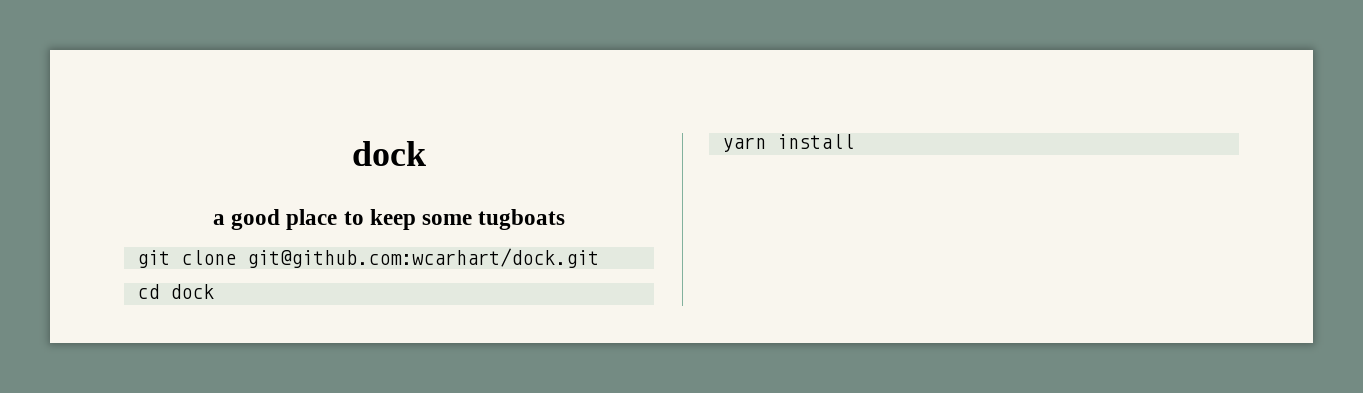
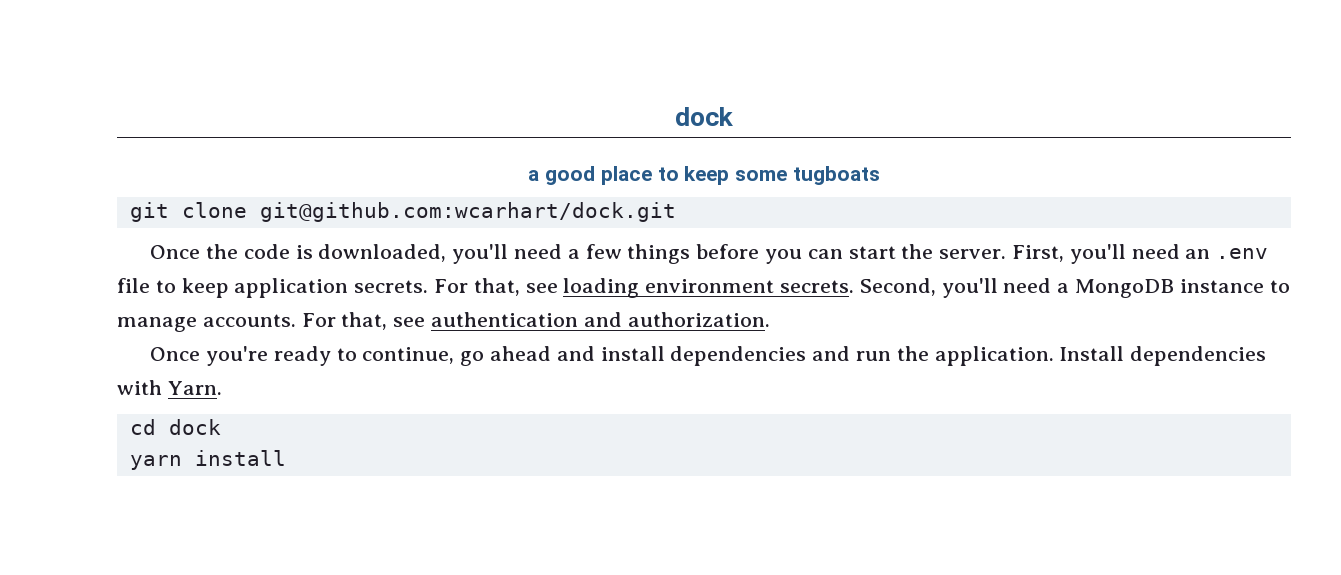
+ Once the code is downloaded, you'll need a few things before you can start the server. First, you'll need an .env file to keep application secrets. For that, see loading environment secrets. Second, you'll need a MongoDB instance to manage accounts. For that, see authentication and authorization.
+ Once you're ready to continue, go ahead and install dependencies and run the application. Install dependencies with Yarn.

